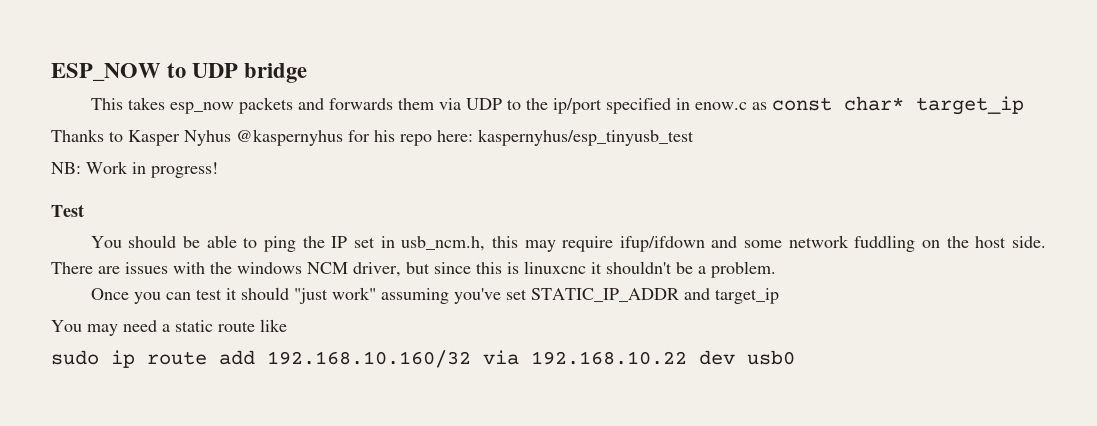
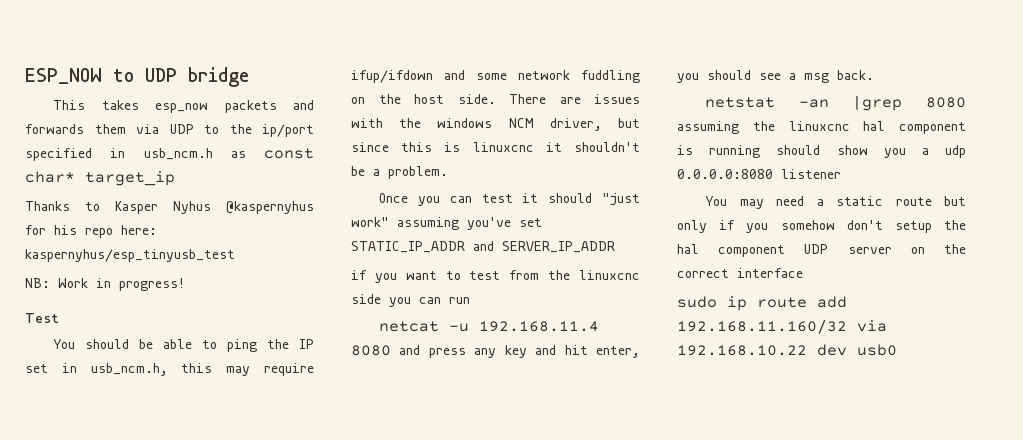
- This takes esp_now packets and forwards them via UDP to the ip/port specified in enow.c as const char* target_ip
+ This takes esp_now packets and forwards them via UDP to the ip/port specified in usb_ncm.h as const char* target_ip
- Once you can test it should "just work" assuming you've set STATIC_IP_ADDR and target_ip
+ Once you can test it should "just work" assuming you've set STATIC_IP_ADDR and SERVER_IP_ADDR
+ if you want to test from the linuxcnc side you can run
+ netcat -u 192.168.11.4 8080 and press any key and hit enter, you should see a msg back.
+ netstat -an |grep 8080 assuming the linuxcnc hal component is running should show you a udp 0.0.0.0:8080 listener
- You may need a static route like
+ You may need a static route but only if you somehow don't setup the hal component UDP server on the correct interface
- sudo ip route add 192.168.10.160/32 via 192.168.10.22 dev usb0
+ sudo ip route add 192.168.11.160/32 via 192.168.10.22 dev usb0

